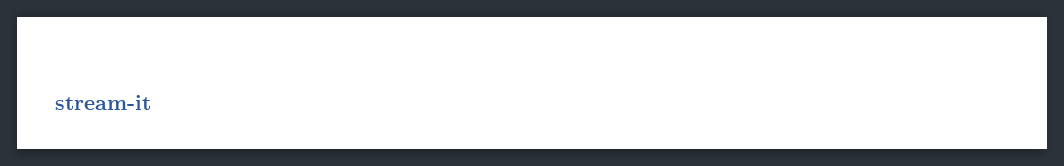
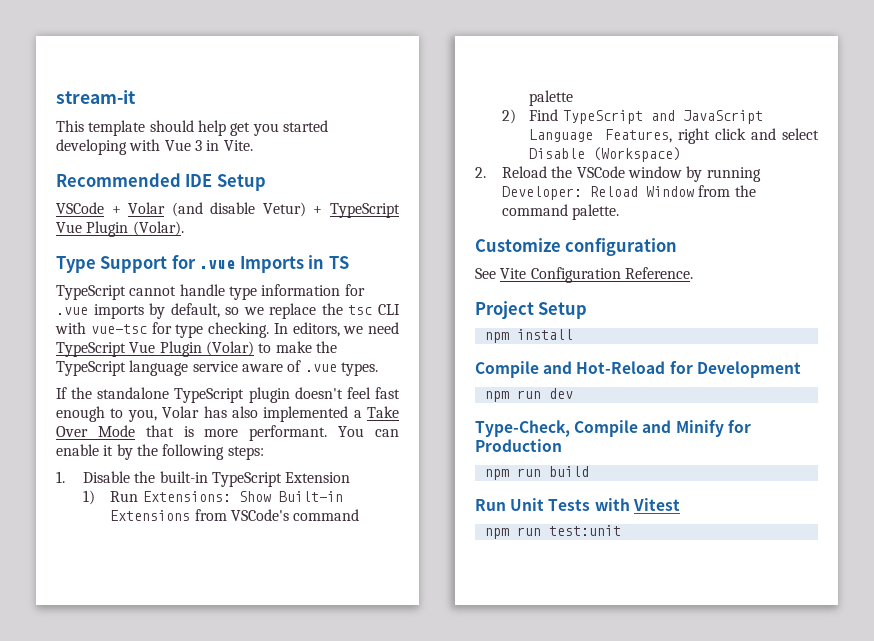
+ This template should help get you started developing with Vue 3 in Vite.
+ Recommended IDE Setup
+ VSCode + Volar (and disable Vetur) + TypeScript Vue Plugin (Volar).
+ Type Support for .vue Imports in TS
+ TypeScript cannot handle type information for .vue imports by default, so we replace the tsc CLI with vue-tsc for type checking. In editors, we need TypeScript Vue Plugin (Volar) to make the TypeScript language service aware of .vue types.
+ If the standalone TypeScript plugin doesn't feel fast enough to you, Volar has also implemented a Take Over Mode that is more performant. You can enable it by the following steps:
+ 1. Disable the built-in TypeScript Extension
+ 1) Run Extensions: Show Built-in Extensions from VSCode's command palette
+ 2) Find TypeScript and JavaScript Language Features, right click and select Disable (Workspace)
+ 2. Reload the VSCode window by running Developer: Reload Window from the command palette.
+ Customize configuration
+ See Vite Configuration Reference.
+ Project Setup
+ npm install
+ Compile and Hot-Reload for Development
+ npm run dev
+ Type-Check, Compile and Minify for Production
+ npm run build
+ Run Unit Tests with Vitest
+ npm run test:unit

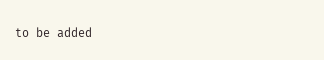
- stream-it
- This template should help get you started developing with Vue 3 in Vite.
- Recommended IDE Setup
- VSCode + Volar (and disable Vetur) + TypeScript Vue Plugin (Volar).
- Type Support for .vue Imports in TS
- TypeScript cannot handle type information for .vue imports by default, so we replace the tsc CLI with vue-tsc for type checking. In editors, we need TypeScript Vue Plugin (Volar) to make the TypeScript language service aware of .vue types.
- If the standalone TypeScript plugin doesn't feel fast enough to you, Volar has also implemented a Take Over Mode that is more performant. You can enable it by the following steps:
- 1. Disable the built-in TypeScript Extension
- 1) Run Extensions: Show Built-in Extensions from VSCode's command palette
- 2) Find TypeScript and JavaScript Language Features, right click and select Disable (Workspace)
- 2. Reload the VSCode window by running Developer: Reload Window from the command palette.
- Customize configuration
- See Vite Configuration Reference.
- Project Setup
- npm install
- Compile and Hot-Reload for Development
- npm run dev
- Type-Check, Compile and Minify for Production
- npm run build
- Run Unit Tests with Vitest
- npm run test:unit
+ to be added

